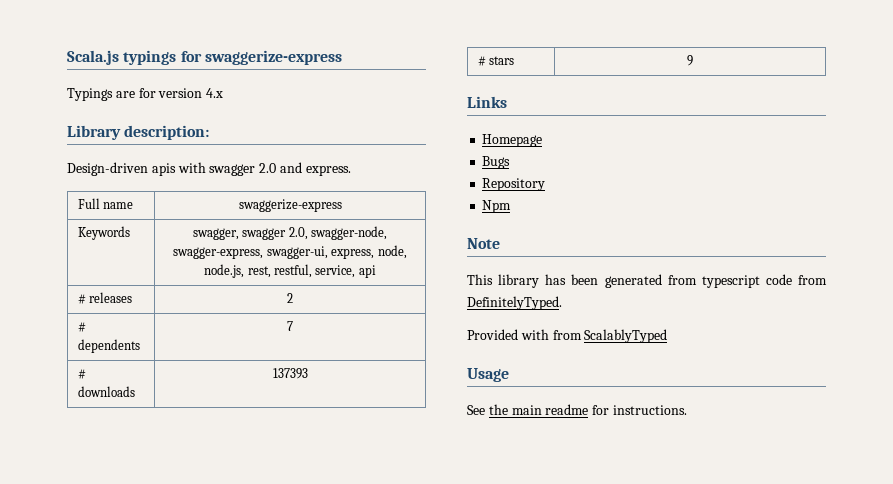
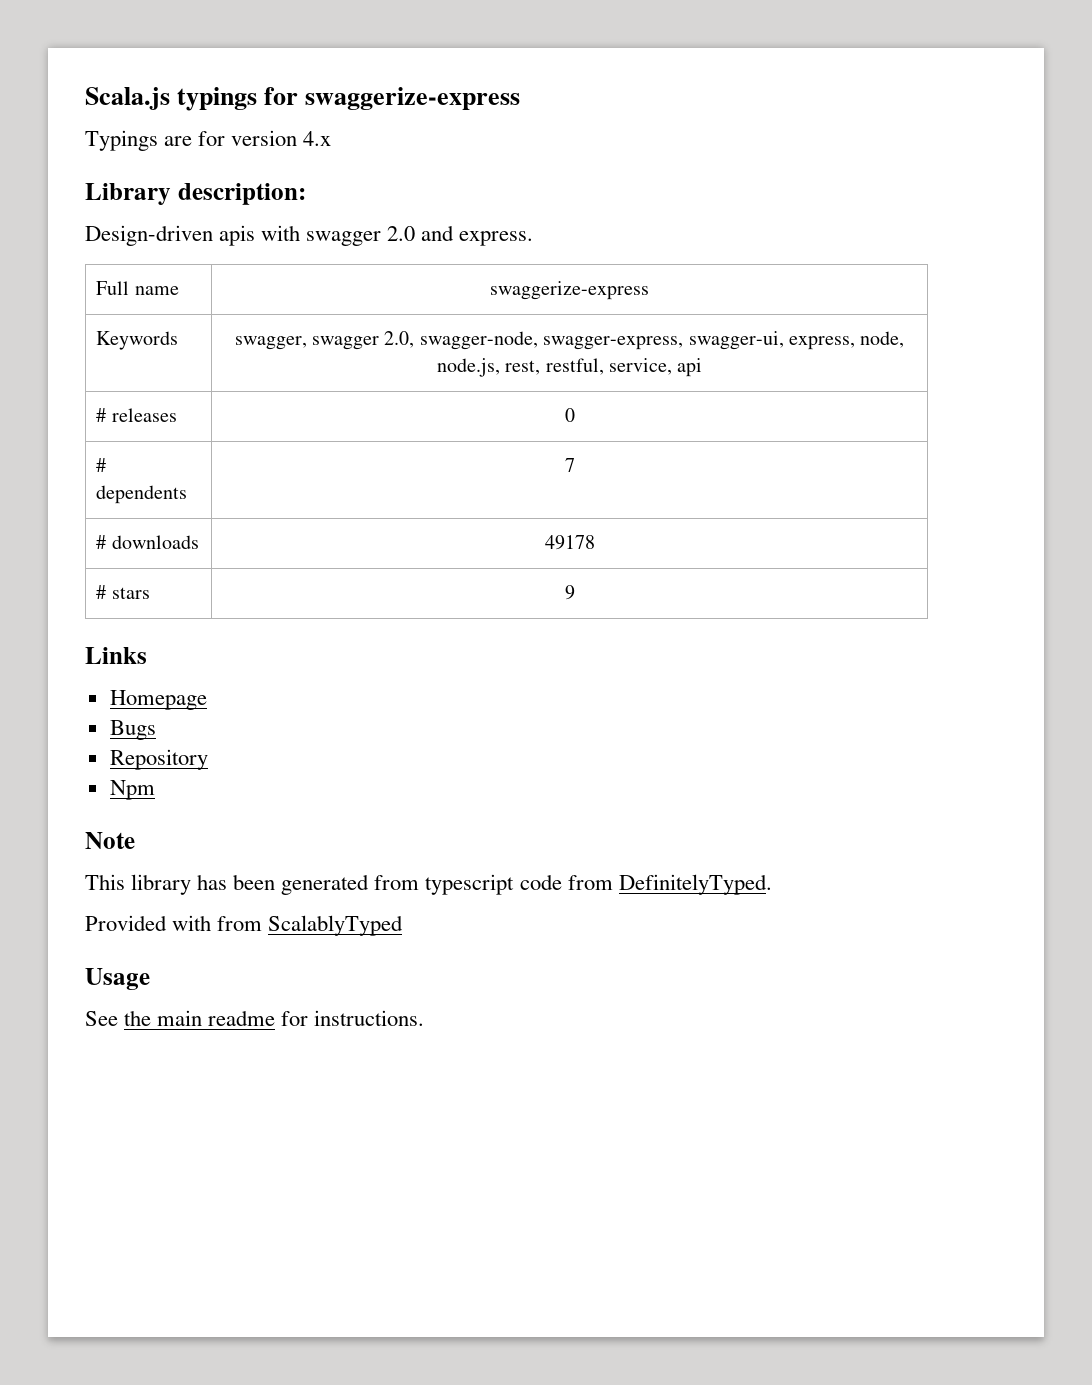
- # releases | 2
+ # releases | 0
- # downloads | 137393
+ # downloads | 49178

